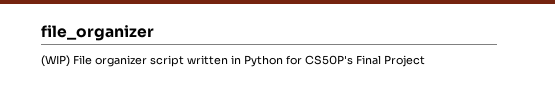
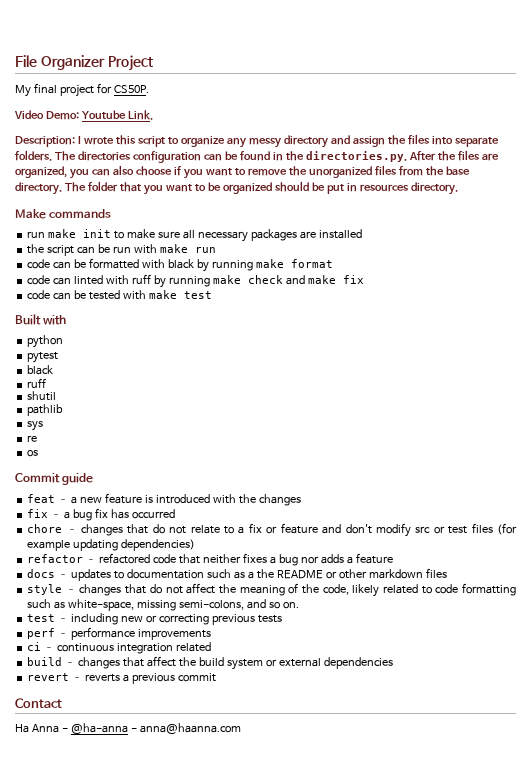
- file_organizer
- (WIP) File organizer script written in Python for CS50P's Final Project
+ File Organizer Project
+ My final project for CS50P.
+ Video Demo: Youtube Link.
+ Description: I wrote this script to organize any messy directory and assign the files into separate folders. The directories configuration can be found in the directories.py. After the files are organized, you can also choose if you want to remove the unorganized files from the base directory. The folder that you want to be organized should be put in resources directory.
+ Make commands
+ run make init to make sure all necessary packages are installed
+ the script can be run with make run
+ code can be formatted with black by running make format
+ code can linted with ruff by running make check and make fix
+ code can be tested with make test
+ Built with
+ python
+ pytest
+ black
+ ruff
+ shutil
+ pathlib
+ sys
+ re
+ os
+ Commit guide
+ feat – a new feature is introduced with the changes
+ fix – a bug fix has occurred
+ chore – changes that do not relate to a fix or feature and don't modify src or test files (for example updating dependencies)
+ refactor – refactored code that neither fixes a bug nor adds a feature
+ docs – updates to documentation such as a the README or other markdown files
+ style – changes that do not affect the meaning of the code, likely related to code formatting such as white-space, missing semi-colons, and so on.
+ test – including new or correcting previous tests
+ perf – performance improvements
+ ci – continuous integration related
+ build – changes that affect the build system or external dependencies
+ revert – reverts a previous commit
+ Contact
+ Ha Anna - @ha-anna - anna@haanna.com

